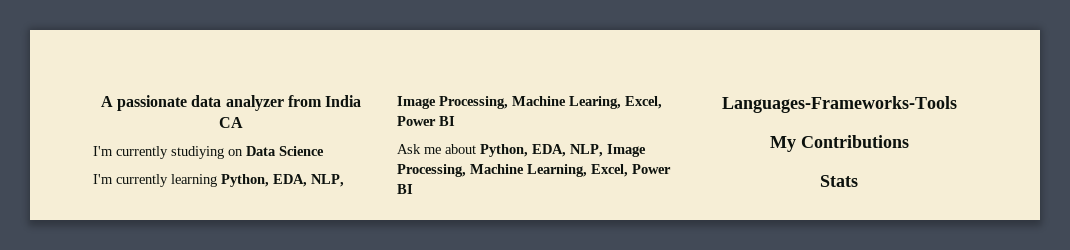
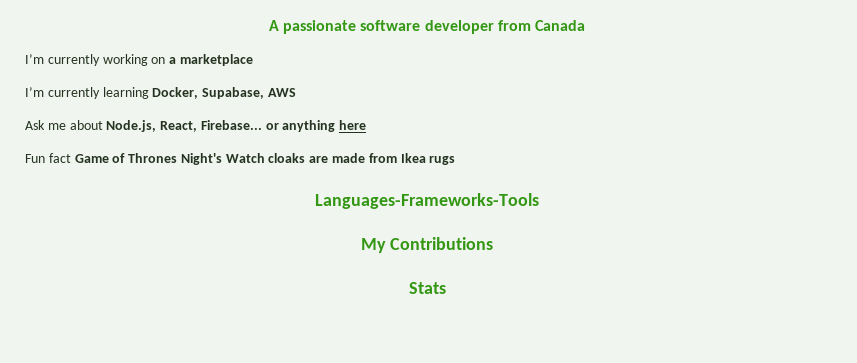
- A passionate data analyzer from India CA
- I'm currently studiying on Data Science
- I'm currently learning Python, EDA, NLP, Image Processing, Machine Learing, Excel, Power BI
- Ask me about Python, EDA, NLP, Image Processing, Machine Learning, Excel, Power BI
+ A passionate software developer from Canada
+ I’m currently working on a marketplace
+ I’m currently learning Docker, Supabase, AWS
+ Ask me about Node.js, React, Firebase... or anything here
+ Fun fact Game of Thrones Night's Watch cloaks are made from Ikea rugs

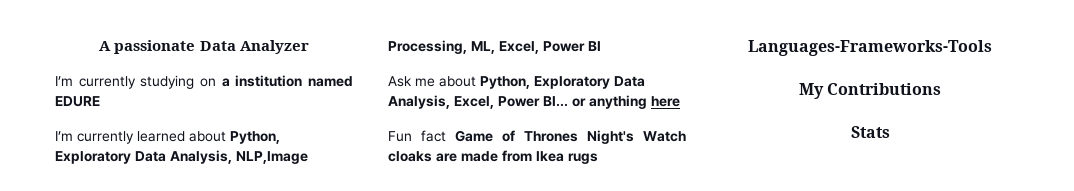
- A passionate software developer from Canada
- I’m currently working on a marketplace
- I’m currently learning Docker, Supabase, AWS
- Ask me about Node.js, React, Firebase... or anything here
+ A passionate Data Analyzer
+ I’m currently studying on a institution named EDURE
+ I’m currently learned about Python, Exploratory Data Analysis, NLP,Image Processing, ML, Excel, Power BI
+ Ask me about Python, Exploratory Data Analysis, Excel, Power BI... or anything here

